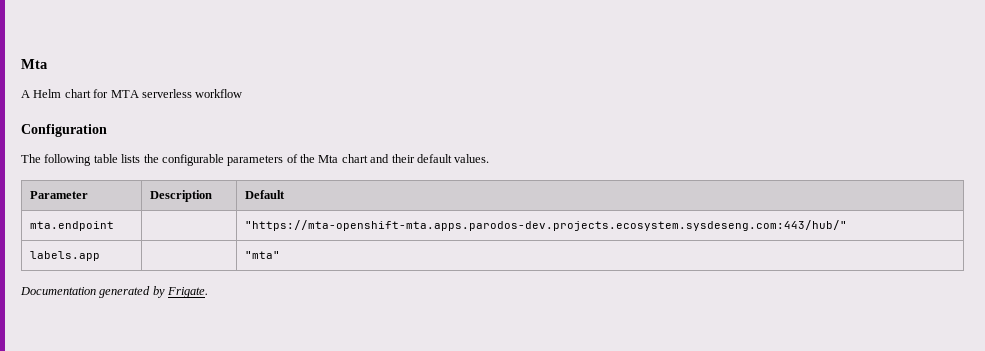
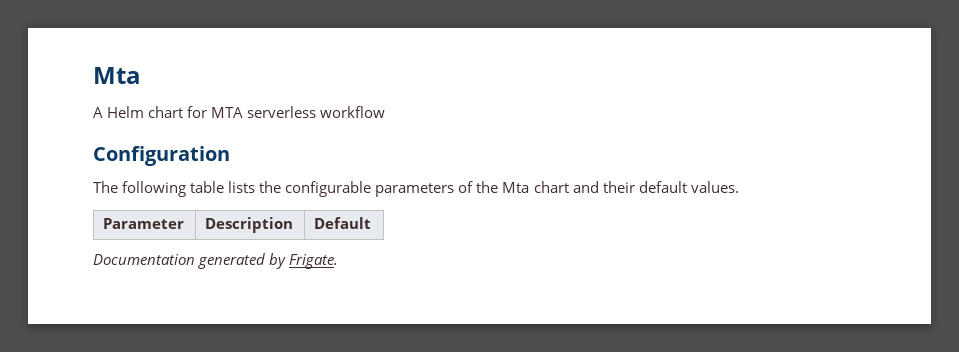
- mta.endpoint | | "https://mta-openshift-mta.apps.parodos-dev.projects.ecosystem.sysdeseng.com:443/hub/"
- labels.app | | "mta"

